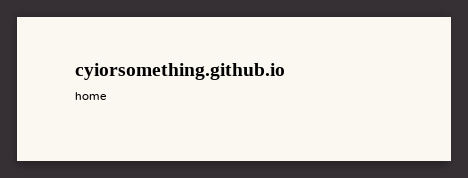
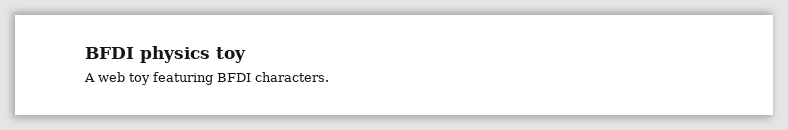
- cyiorsomething.github.io
- home
+ BFDI physics toy
+ A web toy featuring BFDI characters.

